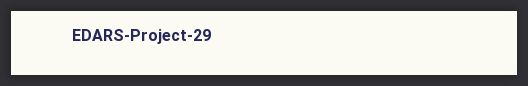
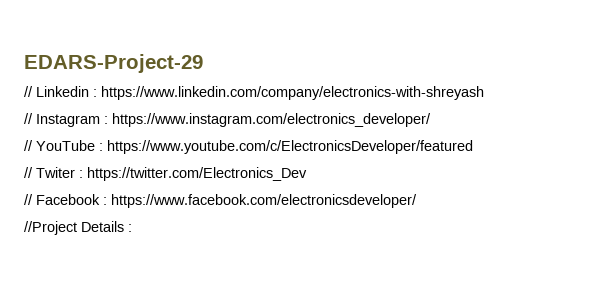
+ // Linkedin : https://www.linkedin.com/company/electronics-with-shreyash
+ // Instagram : https://www.instagram.com/electronics_developer/
+ // YouTube : https://www.youtube.com/c/ElectronicsDeveloper/featured
+ // Twiter : https://twitter.com/Electronics_Dev
+ // Facebook : https://www.facebook.com/electronicsdeveloper/
+ //Project Details :

